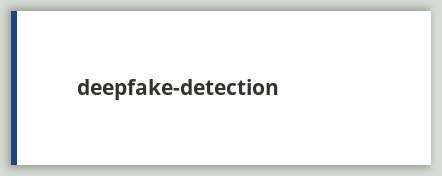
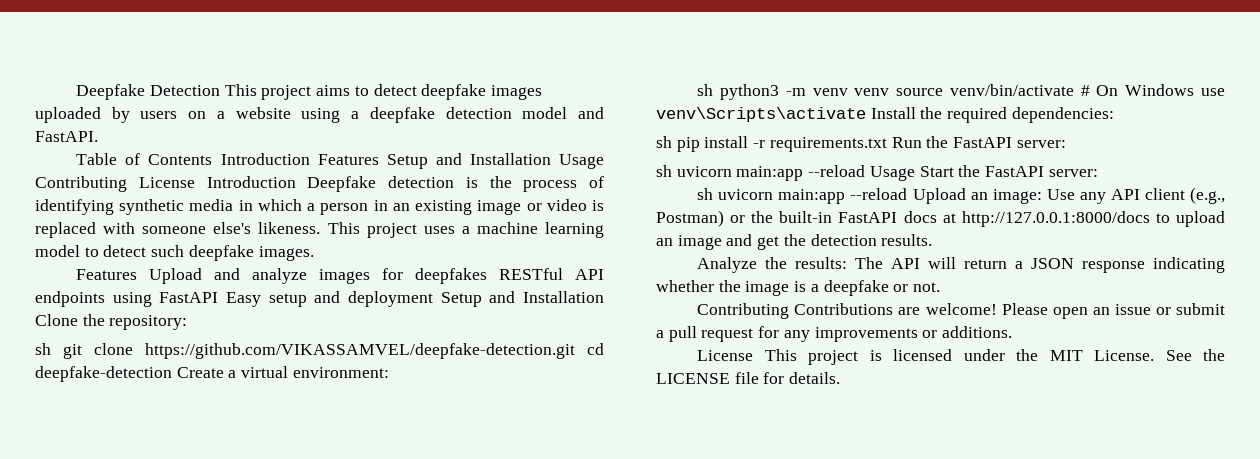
- deepfake-detection
+ Deepfake Detection This project aims to detect deepfake images uploaded by users on a website using a deepfake detection model and FastAPI.
+ Table of Contents Introduction Features Setup and Installation Usage Contributing License Introduction Deepfake detection is the process of identifying synthetic media in which a person in an existing image or video is replaced with someone else's likeness. This project uses a machine learning model to detect such deepfake images.
+ Features Upload and analyze images for deepfakes RESTful API endpoints using FastAPI Easy setup and deployment Setup and Installation Clone the repository:
+ sh git clone https://github.com/VIKASSAMVEL/deepfake-detection.git cd deepfake-detection Create a virtual environment:
+ sh python3 -m venv venv source venv/bin/activate # On Windows use venv\Scripts\activate Install the required dependencies:
+ sh pip install -r requirements.txt Run the FastAPI server:
+ sh uvicorn main:app --reload Usage Start the FastAPI server:
+ sh uvicorn main:app --reload Upload an image: Use any API client (e.g., Postman) or the built-in FastAPI docs at http://127.0.0.1:8000/docs to upload an image and get the detection results.
+ Analyze the results: The API will return a JSON response indicating whether the image is a deepfake or not.
+ Contributing Contributions are welcome! Please open an issue or submit a pull request for any improvements or additions.
+ License This project is licensed under the MIT License. See the LICENSE file for details.

